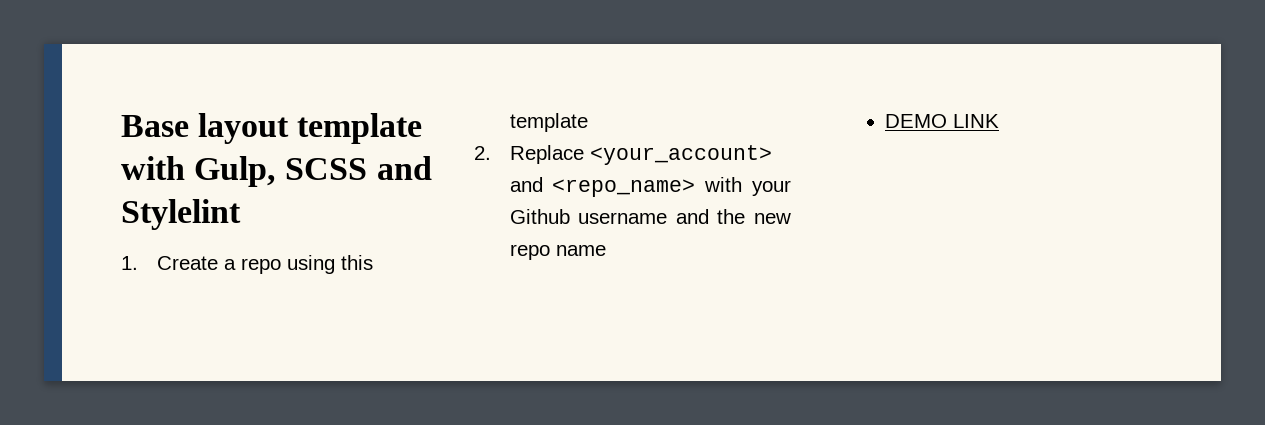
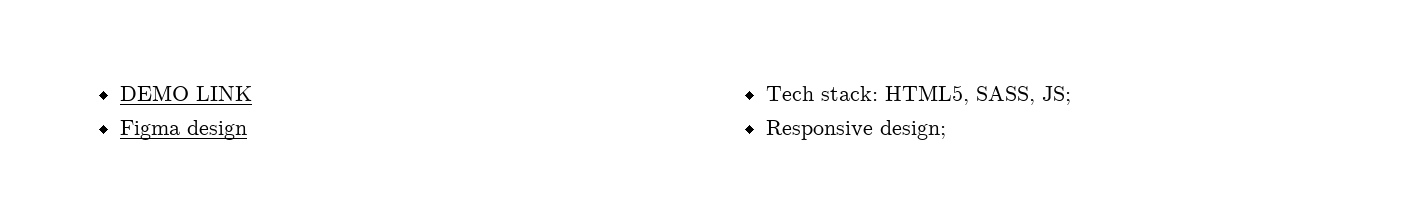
- Base layout template with Gulp, SCSS and Stylelint
- 1. Create a repo using this template
- 2. Replace <your_account> and <repo_name> with your Github username and the new repo name
  DEMO LINK
+ Figma design
+ Tech stack: HTML5, SASS, JS;
+ Responsive design;

